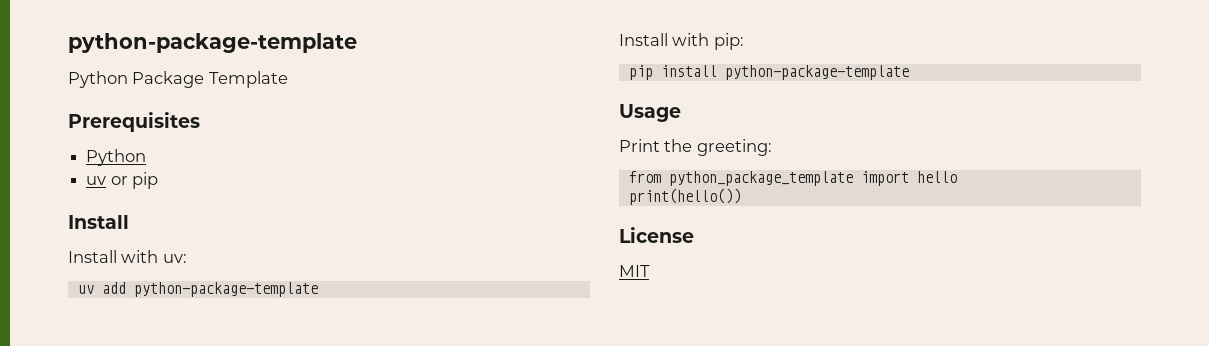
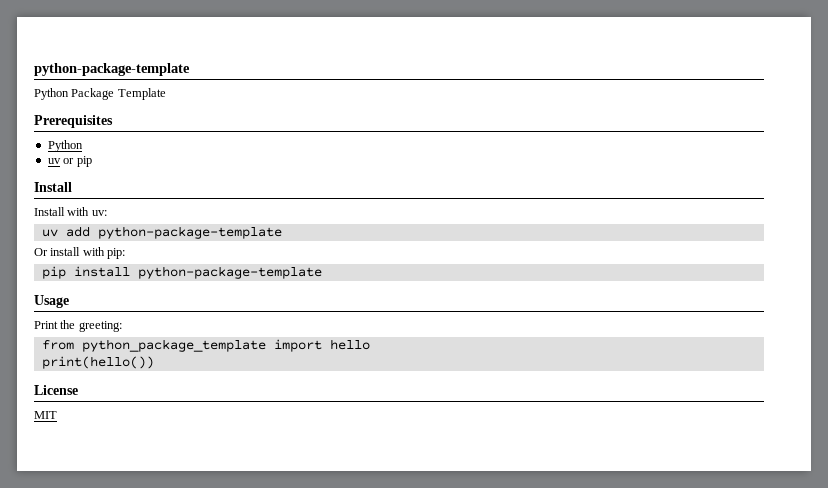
- Install with pip:
+ Or install with pip:

